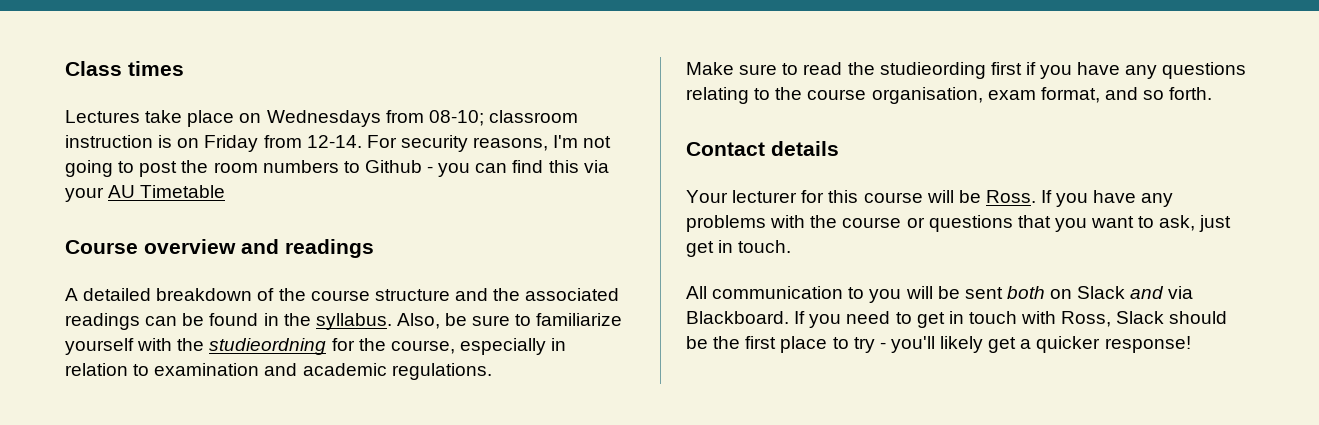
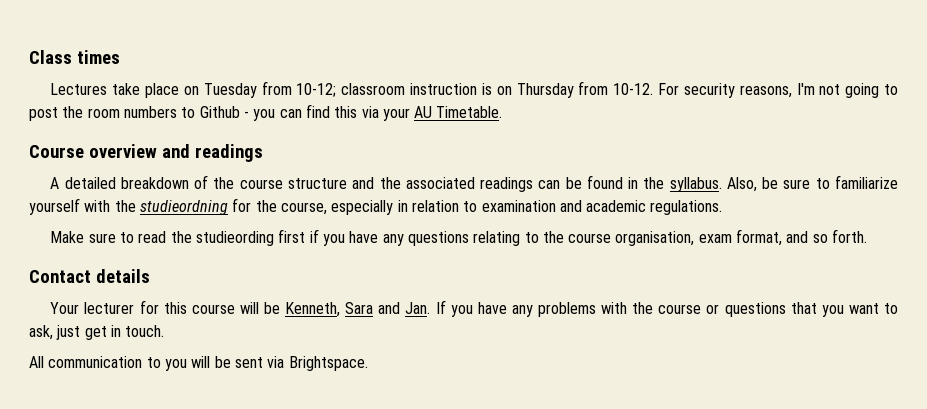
- Lectures take place on Wednesdays from 08-10; classroom instruction is on Friday from 12-14.
+ Lectures take place on Tuesday from 10-12; classroom instruction is on Thursday from 10-12.
- For security reasons, I'm not going to post the room numbers to Github - you can find this via your AU Timetable
+ For security reasons, I'm not going to post the room numbers to Github - you can find this via your AU Timetable.
- Your lecturer for this course will be Ross. If you have any problems with the course or questions that you want to ask, just get in touch.
+ Your lecturer for this course will be Kenneth, Sara and Jan. If you have any problems with the course or questions that you want to ask, just get in touch.
- All communication to you will be sent both on Slack and via Blackboard. If you need to get in touch with Ross, Slack should be the first place to try - you'll likely get a quicker response!
+ All communication to you will be sent via Brightspace.

